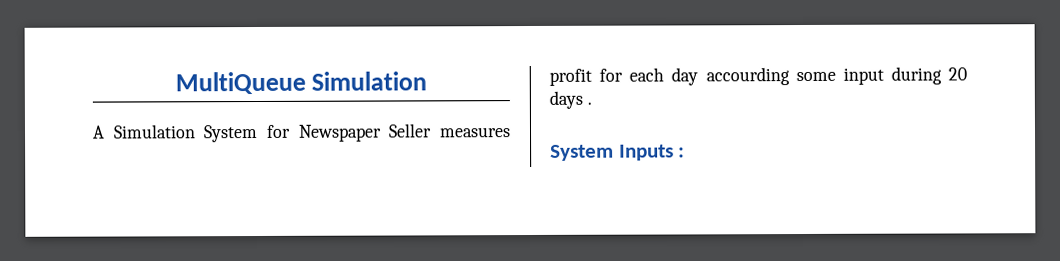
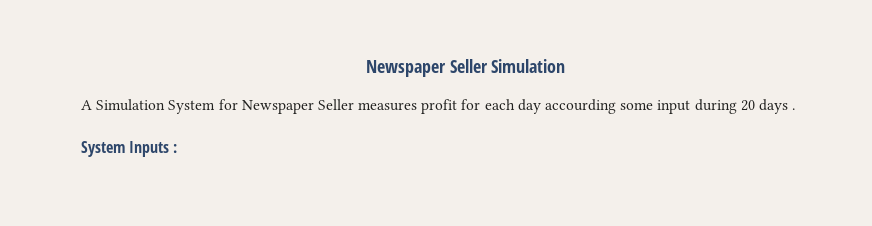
- MultiQueue Simulation
+ Newspaper Seller Simulation

